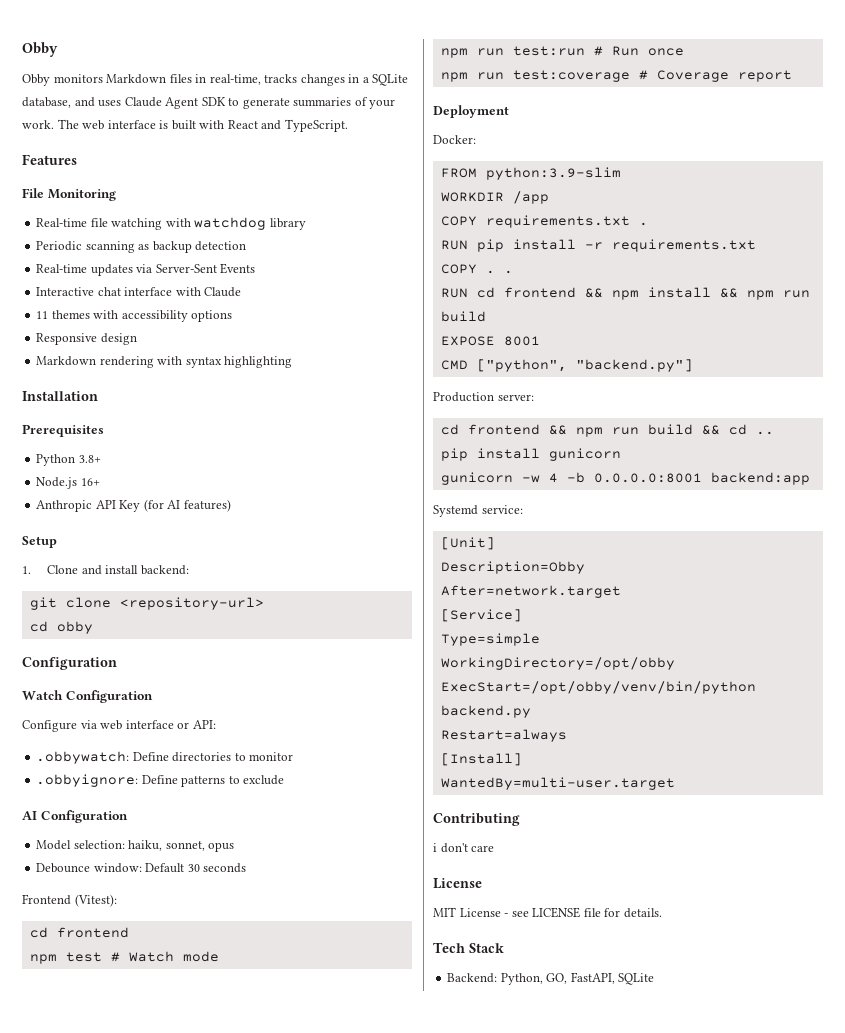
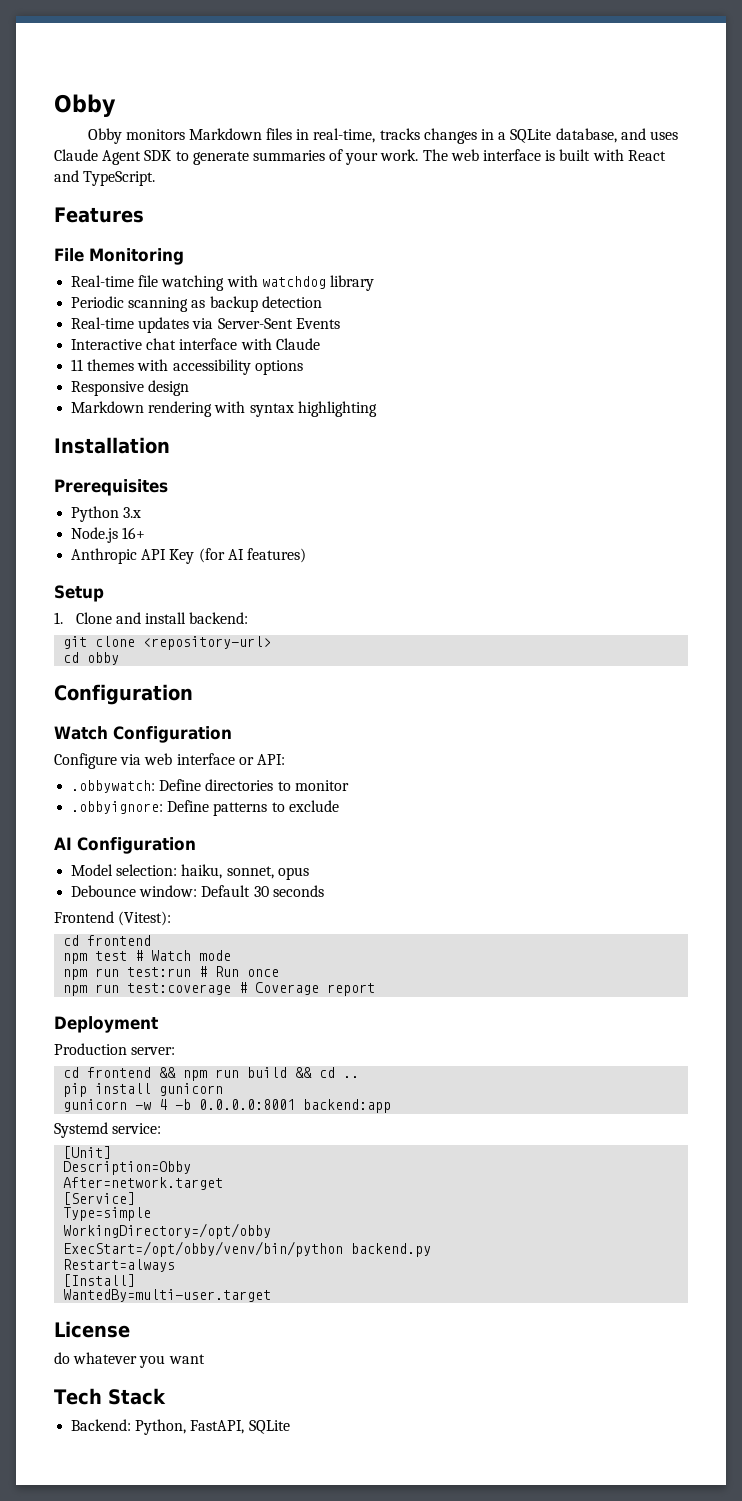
- Python 3.8+
+ Python 3.x
- Docker:
- FROM python:3.9-slim
- WORKDIR /app
- COPY requirements.txt .
- RUN pip install -r requirements.txt
- COPY . .
- RUN cd frontend && npm install && npm run build
- EXPOSE 8001
- CMD ["python", "backend.py"]
- Contributing
- i don't care
  License
- MIT License - see LICENSE file for details.
+ do whatever you want
- Backend: Python, GO, FastAPI, SQLite
+ Backend: Python, FastAPI, SQLite

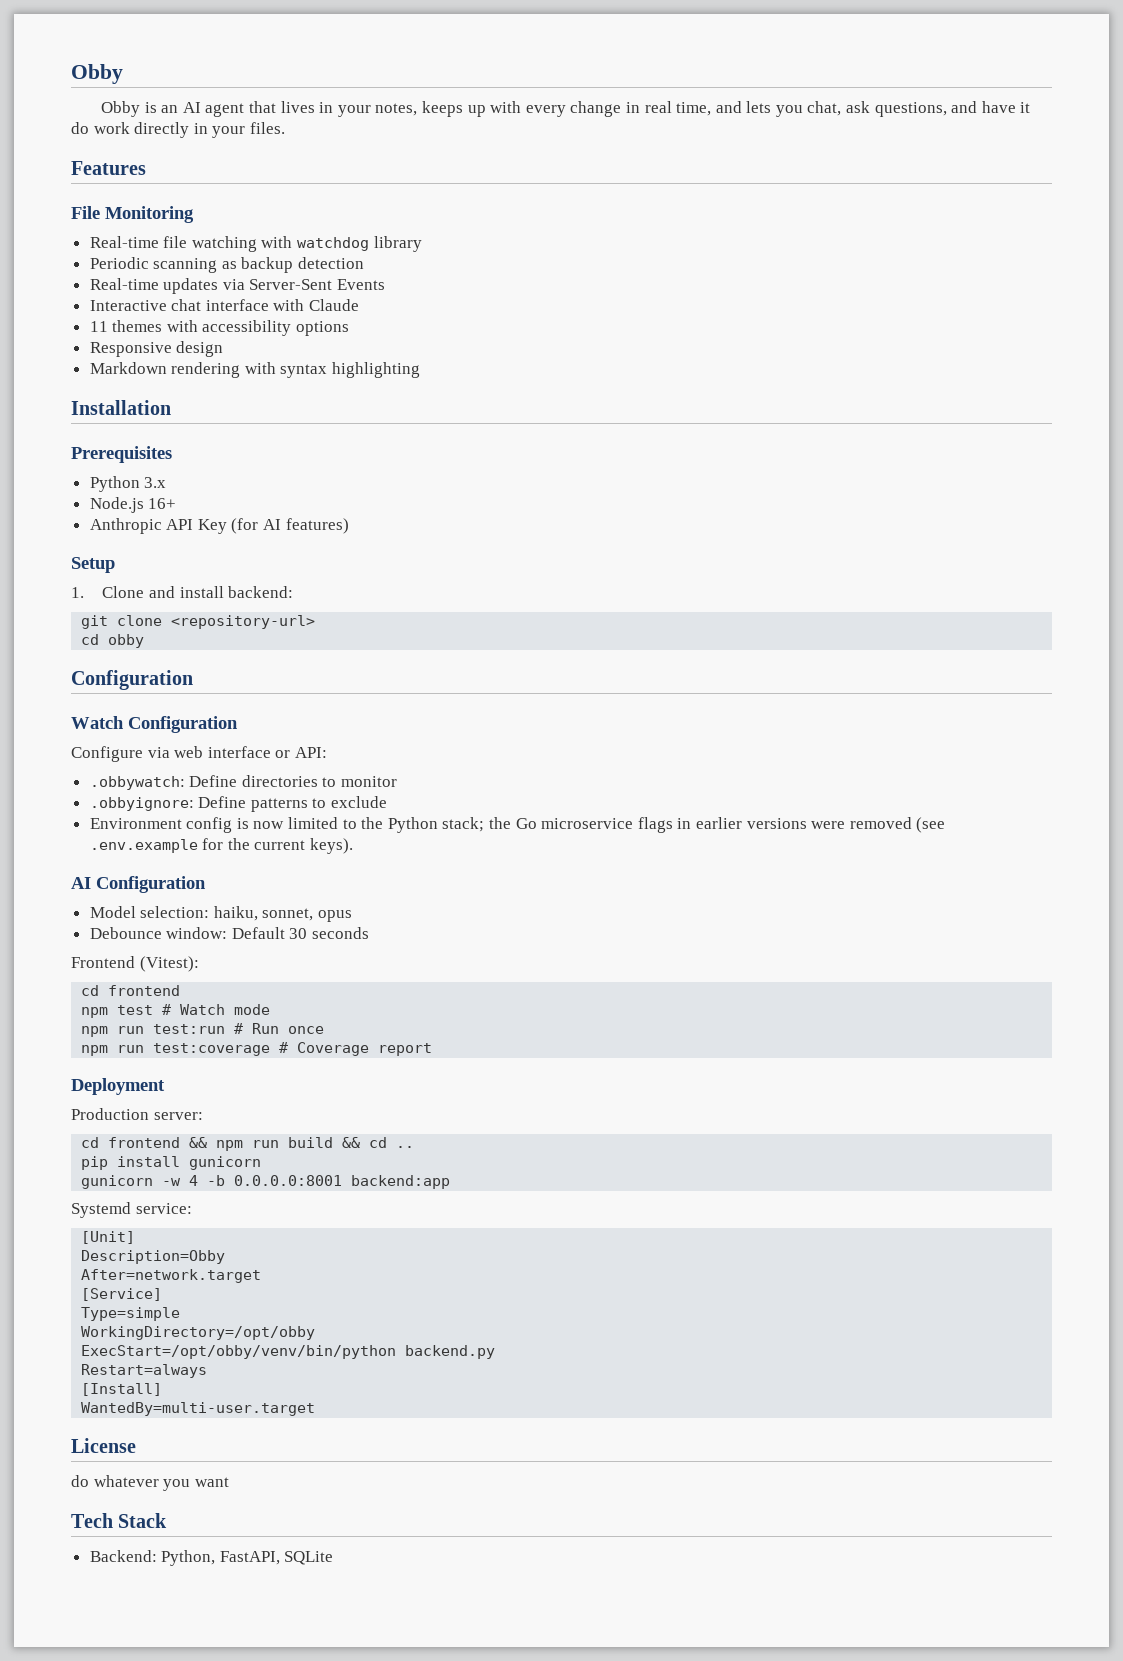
- Obby monitors Markdown files in real-time, tracks changes in a SQLite database, and uses Claude Agent SDK to generate summaries of your work. The web interface is built with React and TypeScript.
+ Obby is an AI agent that lives in your notes, keeps up with every change in real time, and lets you chat, ask questions, and have it do work directly in your files.
+ Environment config is now limited to the Python stack; the Go microservice flags in earlier versions were removed (see .env.example for the current keys).

